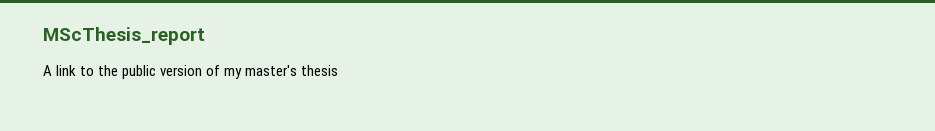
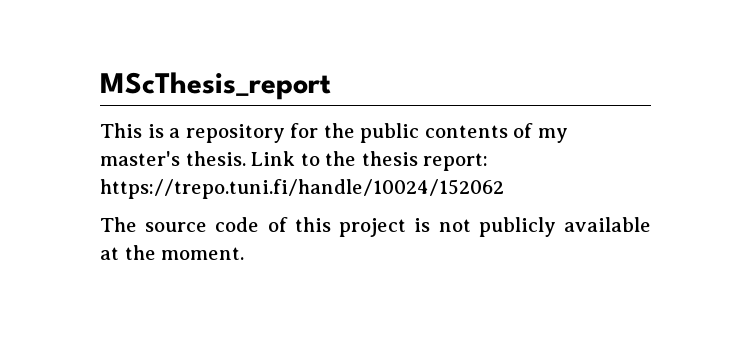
- A link to the public version of my master's thesis
+ This is a repository for the public contents of my master's thesis. Link to the thesis report: https://trepo.tuni.fi/handle/10024/152062
+ The source code of this project is not publicly available at the moment.

